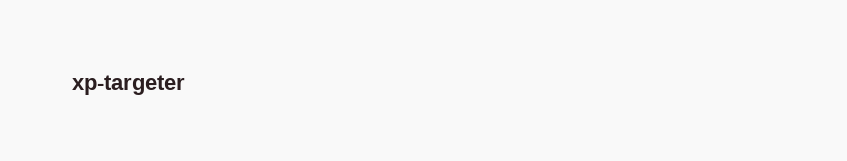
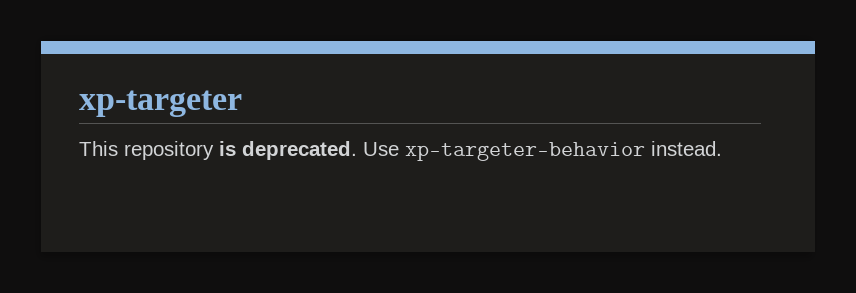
+ This repository is deprecated. Use xp-targeter-behavior instead.

